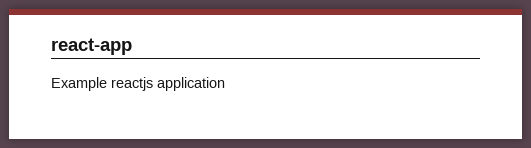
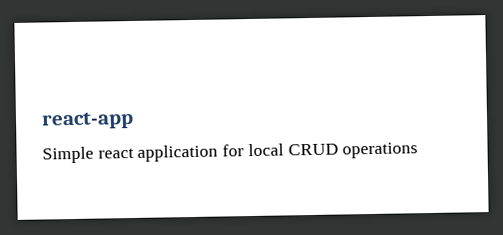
- Example reactjs application
+ Simple react application for local CRUD operations

